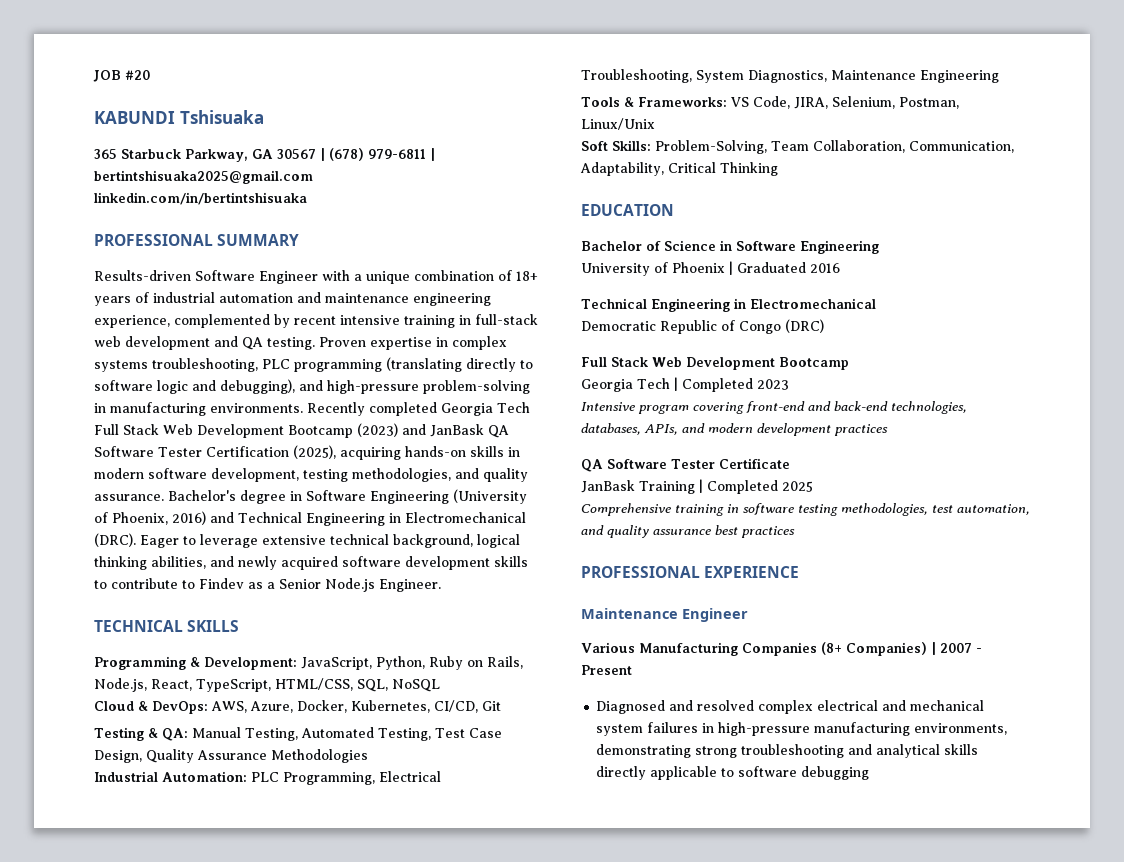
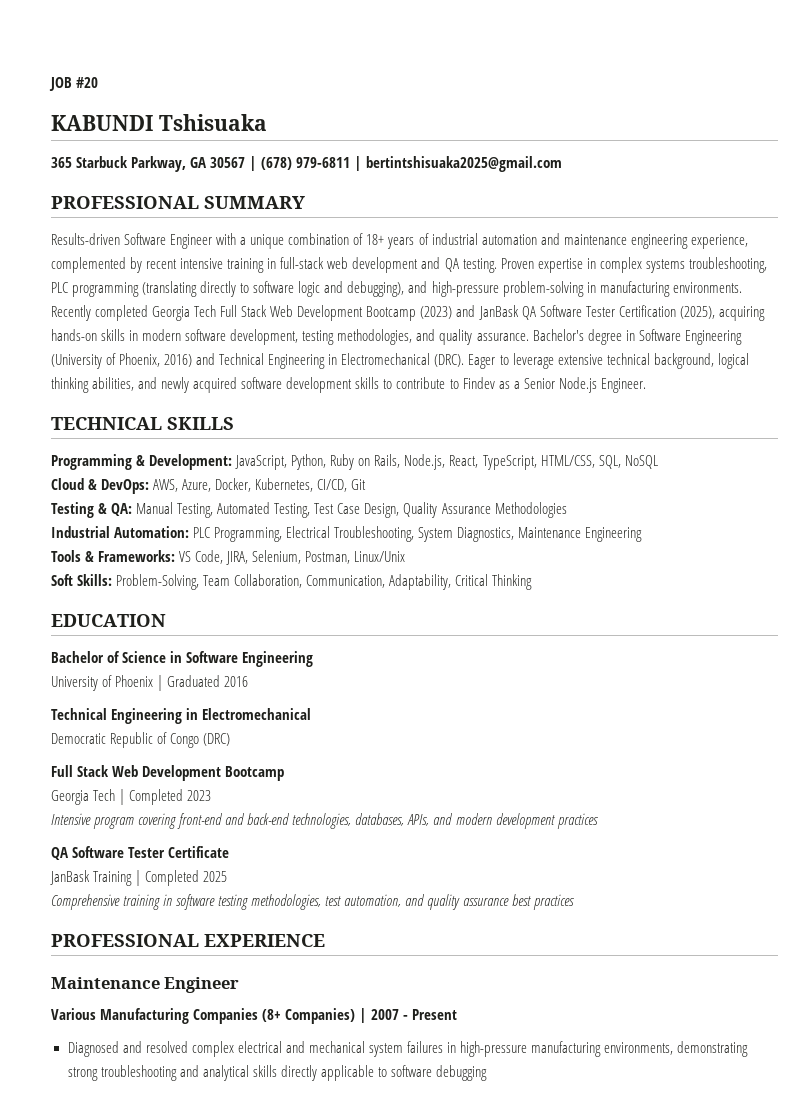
- linkedin.com/in/bertintshisuaka

